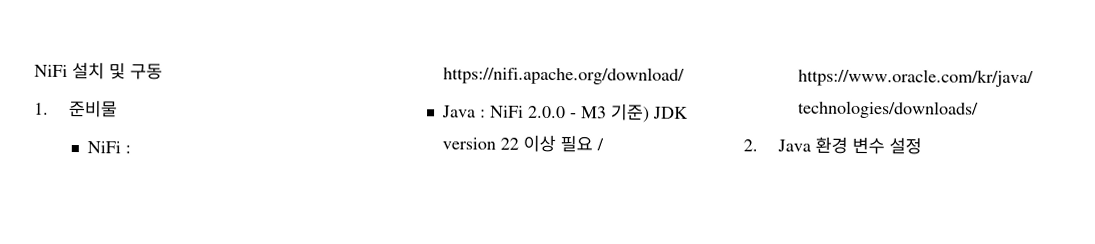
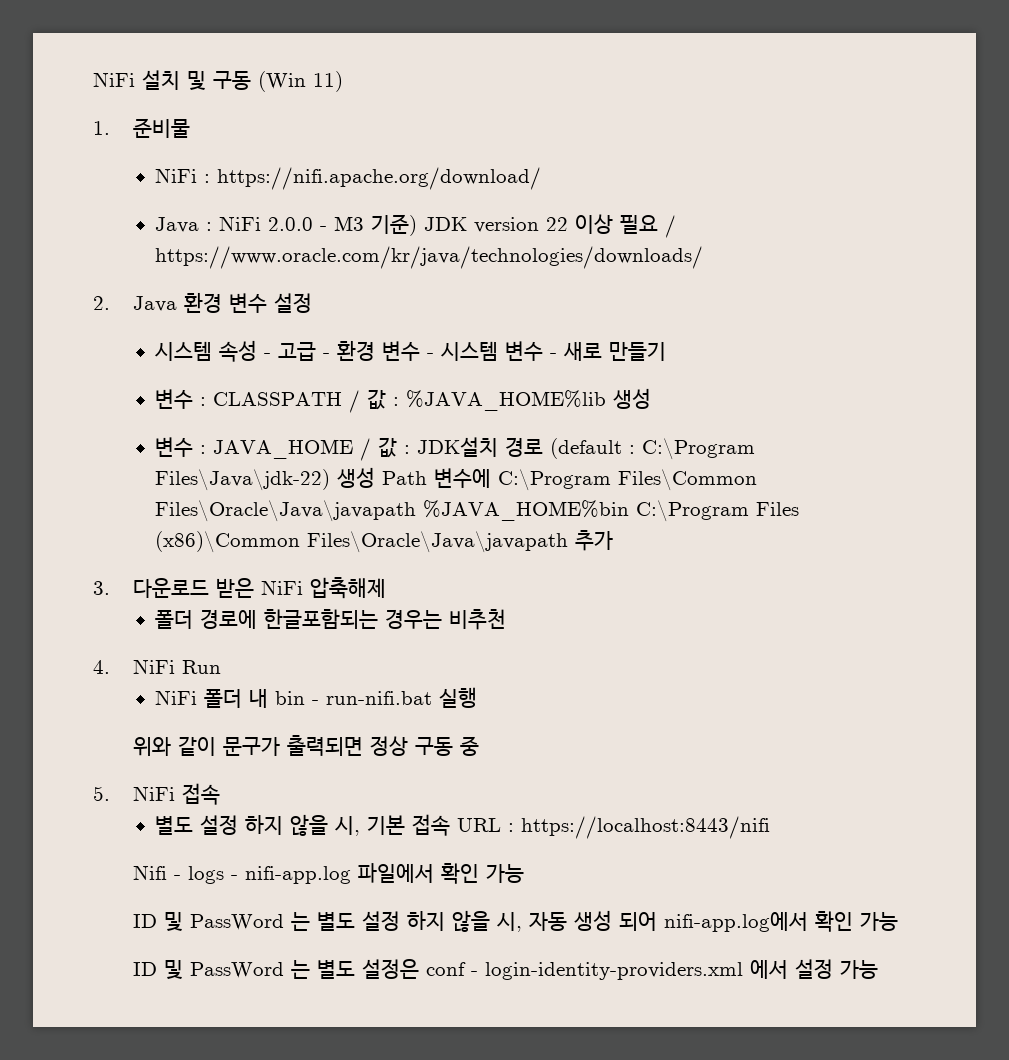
- NiFi 설치 및 구동
+ NiFi 설치 및 구동 (Win 11)
+ 시스템 속성 - 고급 - 환경 변수 - 시스템 변수 - 새로 만들기
+ 변수 : CLASSPATH / 값 : %JAVA_HOME%lib 생성
+ 변수 : JAVA_HOME / 값 : JDK설치 경로 (default : C:\Program Files\Java\jdk-22) 생성 Path 변수에 C:\Program Files\Common Files\Oracle\Java\javapath %JAVA_HOME%bin C:\Program Files (x86)\Common Files\Oracle\Java\javapath 추가
+ 3. 다운로드 받은 NiFi 압축해제
+ 폴더 경로에 한글포함되는 경우는 비추천
+ 4. NiFi Run
+ NiFi 폴더 내 bin - run-nifi.bat 실행
+ 위와 같이 문구가 출력되면 정상 구동 중
+ 5. NiFi 접속
+ 별도 설정 하지 않을 시, 기본 접속 URL : https://localhost:8443/nifi
+ Nifi - logs - nifi-app.log 파일에서 확인 가능
+ ID 및 PassWord 는 별도 설정 하지 않을 시, 자동 생성 되어 nifi-app.log에서 확인 가능
+ ID 및 PassWord 는 별도 설정은 conf - login-identity-providers.xml 에서 설정 가능

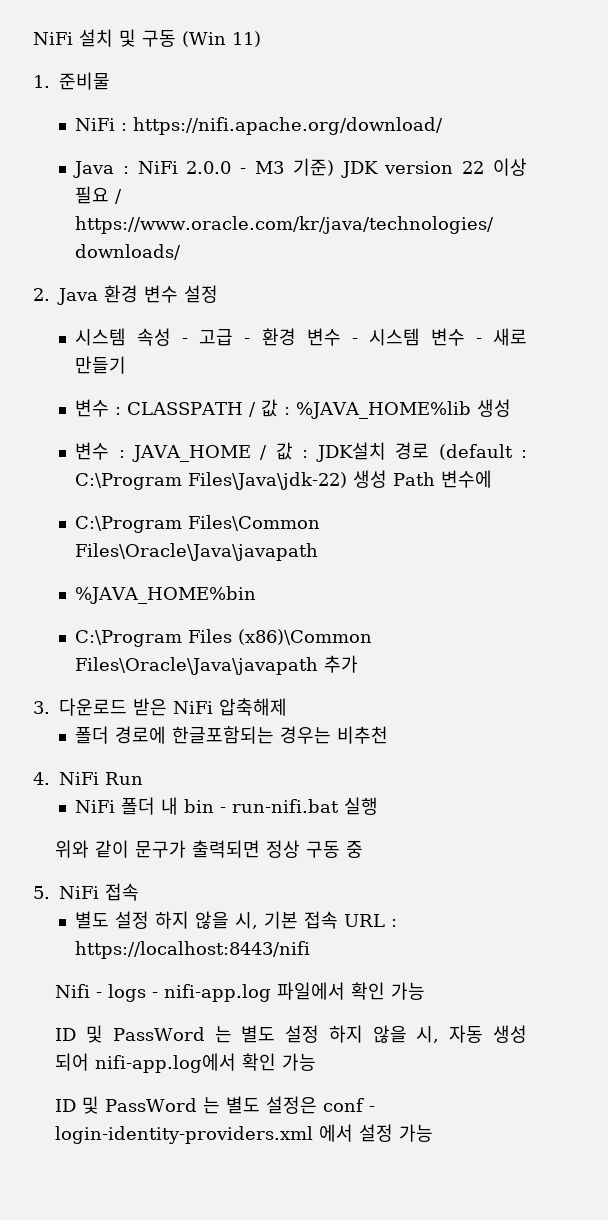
- 변수 : JAVA_HOME / 값 : JDK설치 경로 (default : C:\Program Files\Java\jdk-22) 생성 Path 변수에 C:\Program Files\Common Files\Oracle\Java\javapath %JAVA_HOME%bin C:\Program Files (x86)\Common Files\Oracle\Java\javapath 추가
+ 변수 : JAVA_HOME / 값 : JDK설치 경로 (default : C:\Program Files\Java\jdk-22) 생성 Path 변수에
+ C:\Program Files\Common Files\Oracle\Java\javapath
+ %JAVA_HOME%bin
+ C:\Program Files (x86)\Common Files\Oracle\Java\javapath 추가

